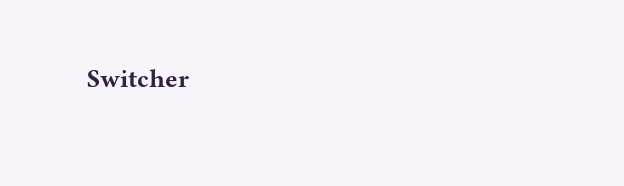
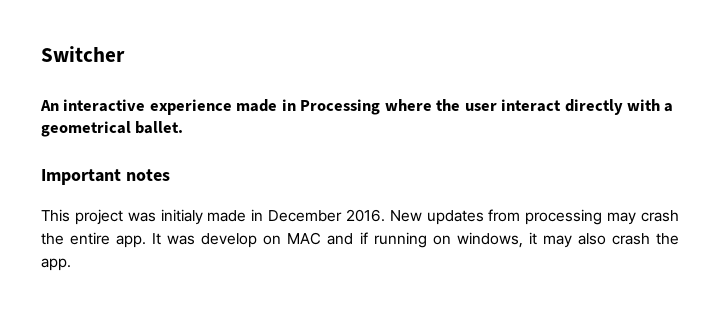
+ An interactive experience made in Processing where the user interact directly with a geometrical ballet.
+ Important notes
+ This project was initialy made in December 2016. New updates from processing may crash the entire app. It was develop on MAC and if running on windows, it may also crash the app.

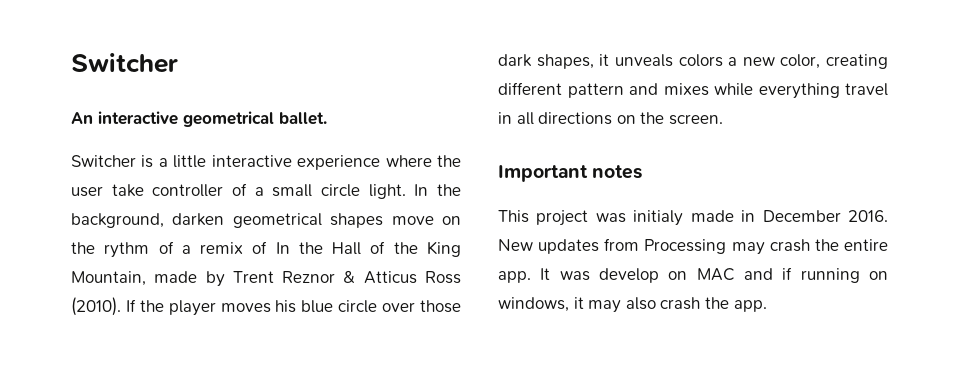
- An interactive experience made in Processing where the user interact directly with a geometrical ballet.
+ An interactive geometrical ballet.
+ Switcher is a little interactive experience where the user take controller of a small circle light. In the background, darken geometrical shapes move on the rythm of a remix of In the Hall of the King Mountain, made by Trent Reznor & Atticus Ross (2010). If the player moves his blue circle over those dark shapes, it unveals colors a new color, creating different pattern and mixes while everything travel in all directions on the screen.
- New updates from processing may crash the entire app.
+ New updates from Processing may crash the entire app.

